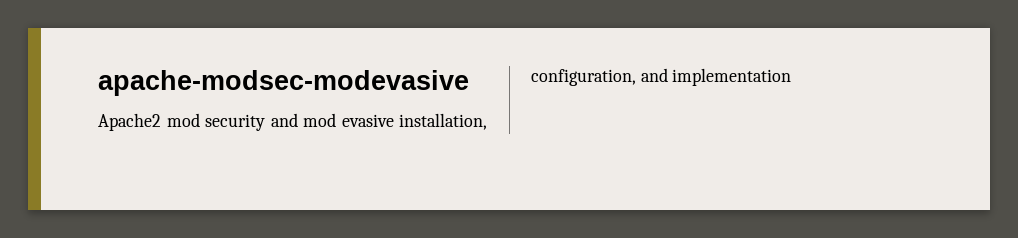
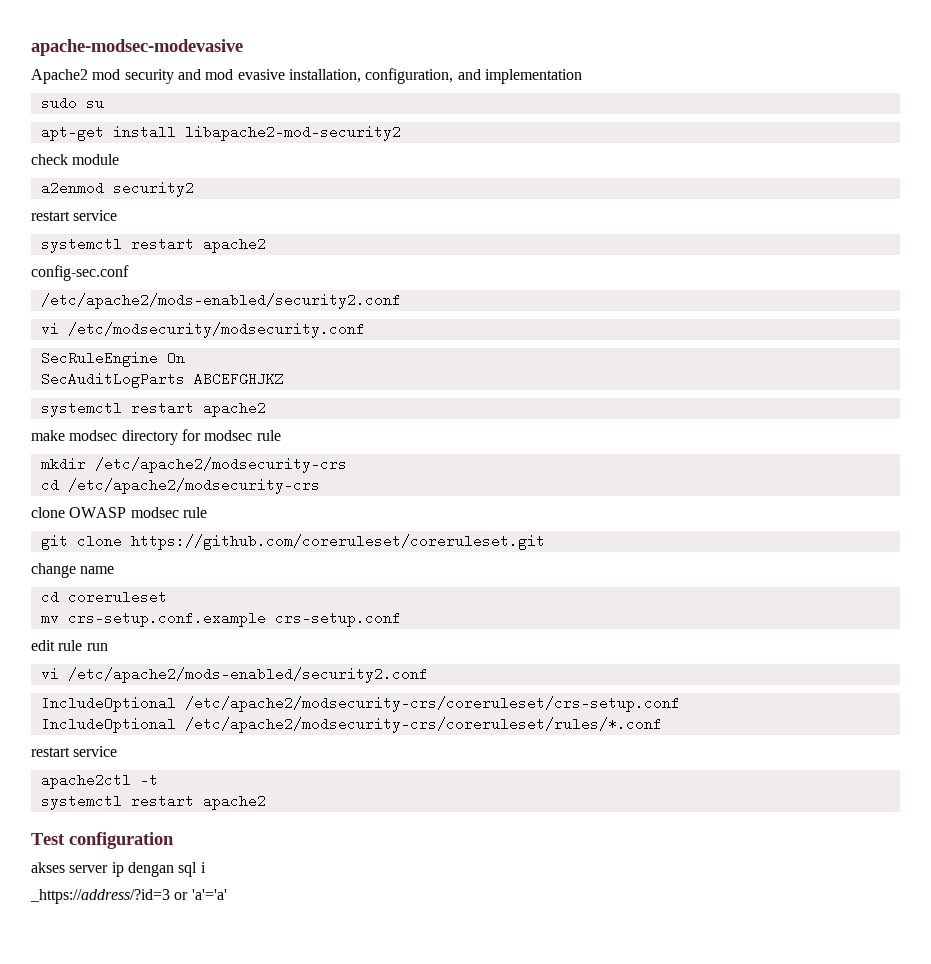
+ sudo su
+ apt-get install libapache2-mod-security2
+ check module
+ a2enmod security2
+ restart service
+ systemctl restart apache2
+ config-sec.conf
+ /etc/apache2/mods-enabled/security2.conf
+ vi /etc/modsecurity/modsecurity.conf
+ SecRuleEngine On
+ SecAuditLogParts ABCEFGHJKZ
+ systemctl restart apache2
+ make modsec directory for modsec rule
+ mkdir /etc/apache2/modsecurity-crs
+ cd /etc/apache2/modsecurity-crs
+ clone OWASP modsec rule
+ git clone https://github.com/coreruleset/coreruleset.git
+ change name
+ cd coreruleset
+ mv crs-setup.conf.example crs-setup.conf
+ edit rule run
+ vi /etc/apache2/mods-enabled/security2.conf
+ IncludeOptional /etc/apache2/modsecurity-crs/coreruleset/crs-setup.conf
+ IncludeOptional /etc/apache2/modsecurity-crs/coreruleset/rules/*.conf
+ restart service
+ apache2ctl -t
+ systemctl restart apache2
+ Test configuration
+ akses server ip dengan sql i
+ _https://address/?id=3 or 'a'='a'

